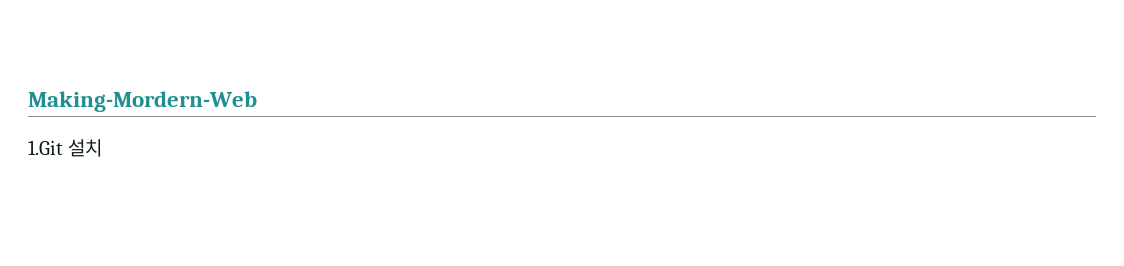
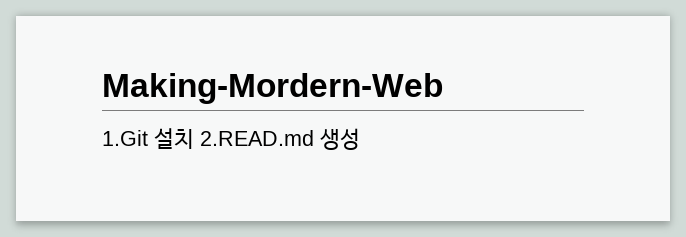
- 1.Git 설치
+ 1.Git 설치 2.READ.md 생성

